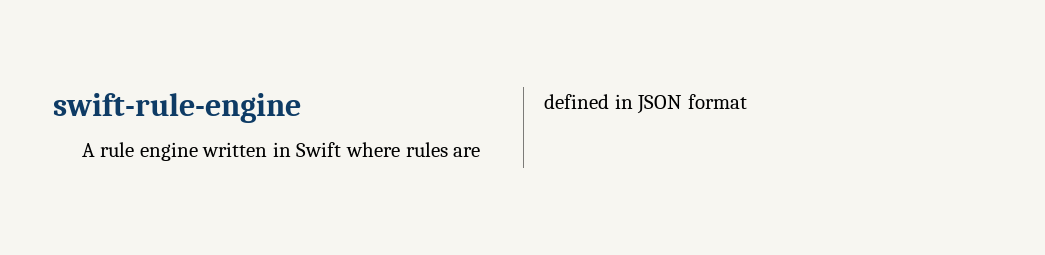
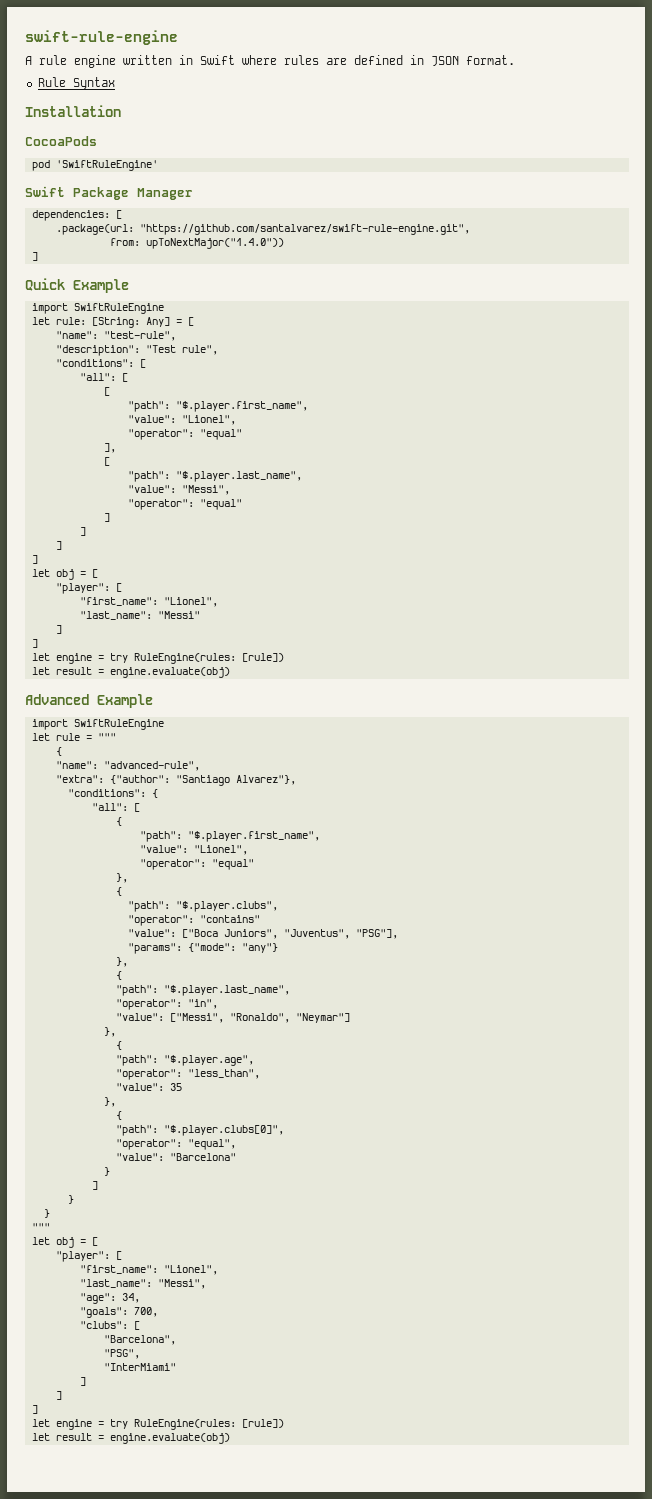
- A rule engine written in Swift where rules are defined in JSON format
+ A rule engine written in Swift where rules are defined in JSON format.
+ Rule Syntax
+ Installation
+ CocoaPods
+ pod 'SwiftRuleEngine'
+ Swift Package Manager
+ dependencies: [
+ .package(url: "https://github.com/santalvarez/swift-rule-engine.git",
+ from: upToNextMajor("1.4.0"))
+ ]
+ Quick Example
+ import SwiftRuleEngine
+ let rule: [String: Any] = [
+ "name": "test-rule",
+ "description": "Test rule",
+ "conditions": [
+ "all": [
+ [
+ "path": "$.player.first_name",
+ "value": "Lionel",
+ "operator": "equal"
+ ],
+ [
+ "path": "$.player.last_name",
+ "value": "Messi",
+ "operator": "equal"
+ ]
+ ]
+ ]
+ ]
+ let obj = [
+ "player": [
+ "first_name": "Lionel",
+ "last_name": "Messi"
+ ]
+ ]
+ let engine = try RuleEngine(rules: [rule])
+ let result = engine.evaluate(obj)
+ Advanced Example
+ import SwiftRuleEngine
+ let rule = """
+ {
+ "name": "advanced-rule",
+ "extra": {"author": "Santiago Alvarez"},
+ "conditions": {
+ "all": [
+ {
+ "path": "$.player.first_name",
+ "value": "Lionel",
+ "operator": "equal"
+ },
+ {
+ "path": "$.player.clubs",
+ "operator": "contains"
+ "value": ["Boca Juniors", "Juventus", "PSG"],
+ "params": {"mode": "any"}
+ },
+ {
+ "path": "$.player.last_name",
+ "operator": "in",
+ "value": ["Messi", "Ronaldo", "Neymar"]
+ },
+ {
+ "path": "$.player.age",
+ "operator": "less_than",
+ "value": 35
+ },
+ {
+ "path": "$.player.clubs[0]",
+ "operator": "equal",
+ "value": "Barcelona"
+ }
+ ]
+ }
+ }
+ """
+ let obj = [
+ "player": [
+ "first_name": "Lionel",
+ "last_name": "Messi",
+ "age": 34,
+ "goals": 700,
+ "clubs": [
+ "Barcelona",
+ "PSG",
+ "InterMiami"
+ ]
+ ]
+ ]
+ let engine = try RuleEngine(rules: [rule])
+ let result = engine.evaluate(obj)

